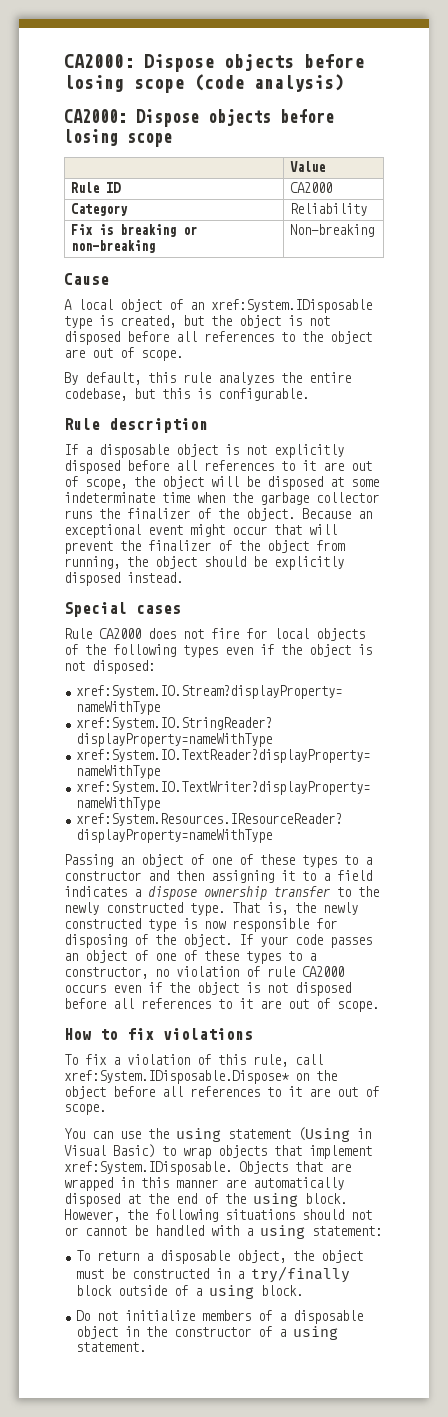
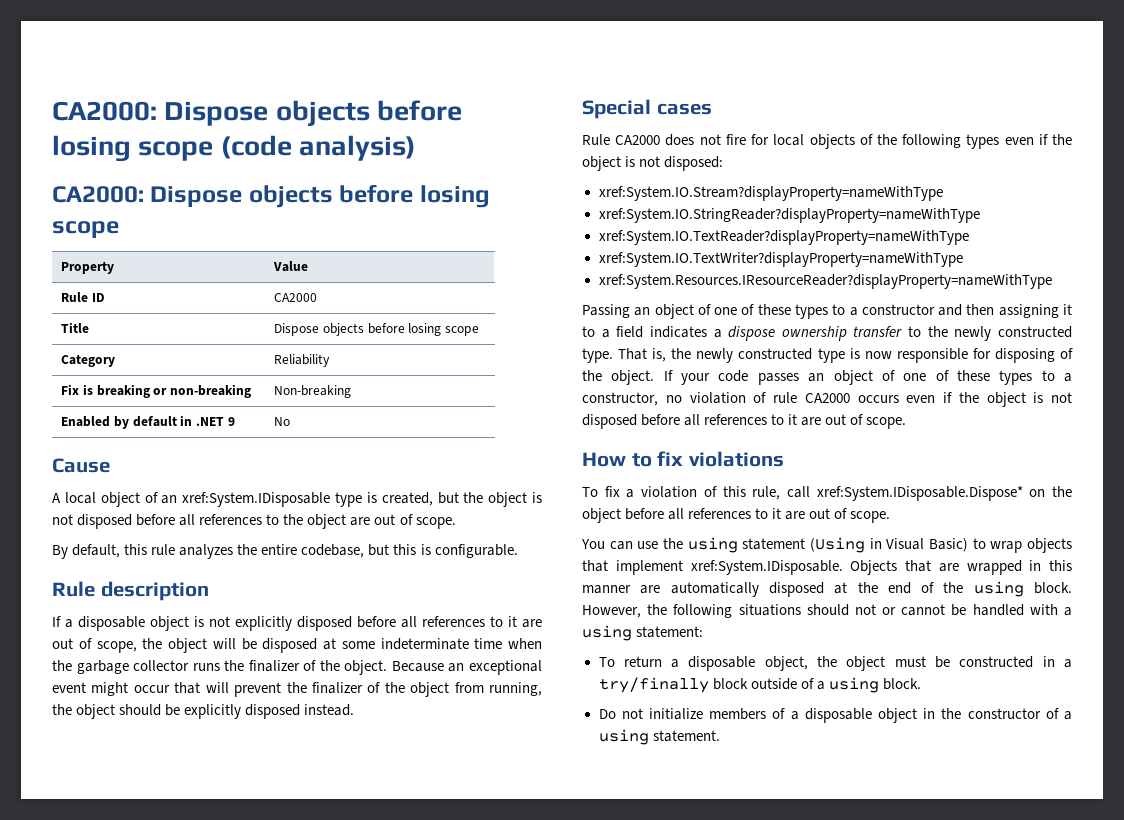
- | Value
+ Property | Value
+ Title | Dispose objects before losing scope
+ Enabled by default in .NET 9 | No

